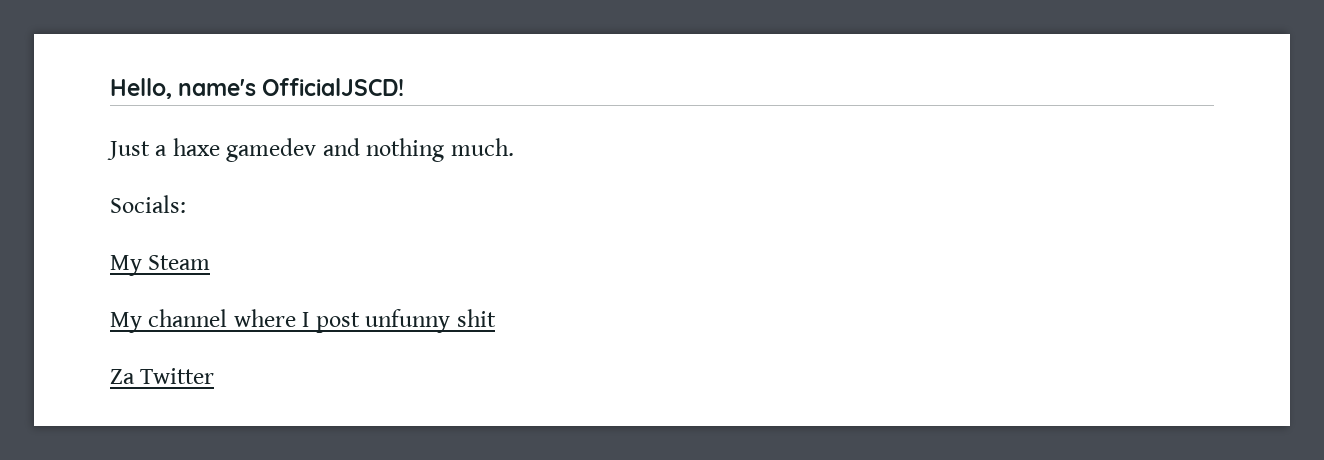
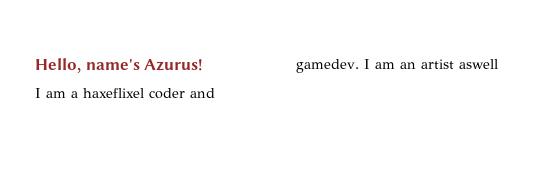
- Hello, name's OfficialJSCD!
- Just a haxe gamedev and nothing much.
- Socials:
- My Steam
- My channel where I post unfunny shit
- Za Twitter
+ Hello, name's Azurus!
+ I am a haxeflixel coder and gamedev. I am an artist aswell

